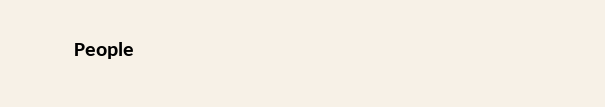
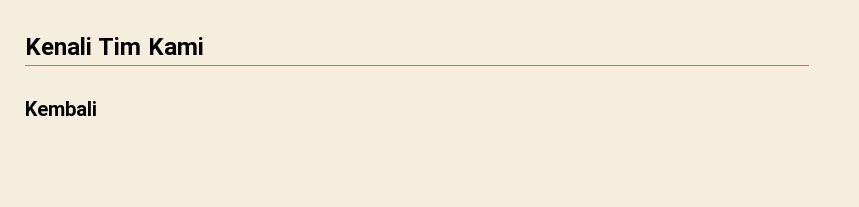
- People
+ Kenali Tim Kami
+ Kembali

